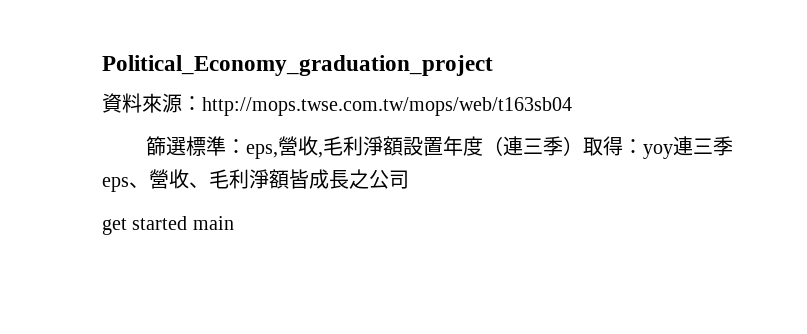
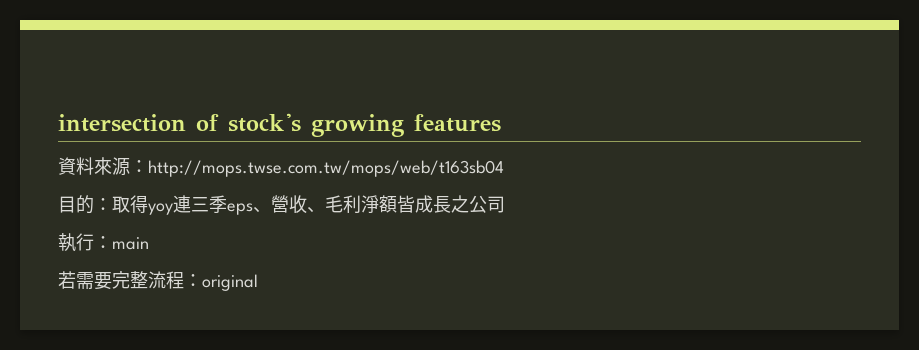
- Political_Economy_graduation_project
+ intersection of stock's growing features
- 篩選標準：eps,營收,毛利淨額設置年度（連三季）取得：yoy連三季eps、營收、毛利淨額皆成長之公司
+ 目的：取得yoy連三季eps、營收、毛利淨額皆成長之公司
- get started main
+ 執行：main
+ 若需要完整流程：original

